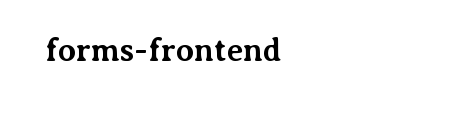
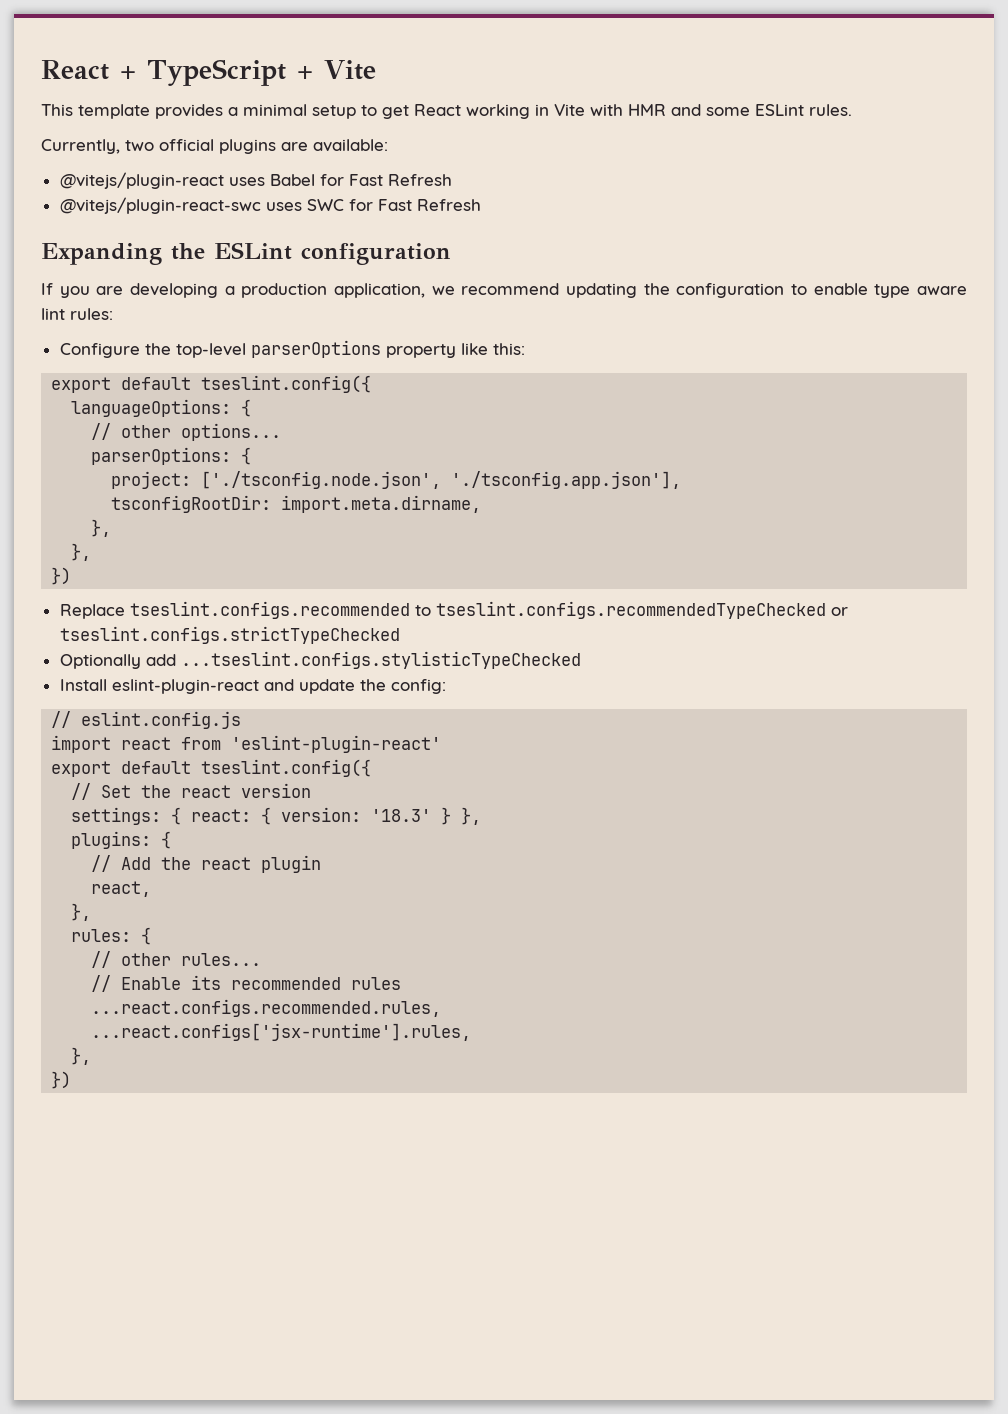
- forms-frontend
+ React + TypeScript + Vite
+ This template provides a minimal setup to get React working in Vite with HMR and some ESLint rules.
+ Currently, two official plugins are available:
+ @vitejs/plugin-react uses Babel for Fast Refresh
+ @vitejs/plugin-react-swc uses SWC for Fast Refresh
+ Expanding the ESLint configuration
+ If you are developing a production application, we recommend updating the configuration to enable type aware lint rules:
+ Configure the top-level parserOptions property like this:
+ export default tseslint.config({
+ languageOptions: {
+ // other options...
+ parserOptions: {
+ project: ['./tsconfig.node.json', './tsconfig.app.json'],
+ tsconfigRootDir: import.meta.dirname,
+ },
+ },
+ })
+ Replace tseslint.configs.recommended to tseslint.configs.recommendedTypeChecked or tseslint.configs.strictTypeChecked
+ Optionally add ...tseslint.configs.stylisticTypeChecked
+ Install eslint-plugin-react and update the config:
+ // eslint.config.js
+ import react from 'eslint-plugin-react'
+ export default tseslint.config({
+ // Set the react version
+ settings: { react: { version: '18.3' } },
+ plugins: {
+ // Add the react plugin
+ react,
+ },
+ rules: {
+ // other rules...
+ // Enable its recommended rules
+ ...react.configs.recommended.rules,
+ ...react.configs['jsx-runtime'].rules,
+ },
+ })

